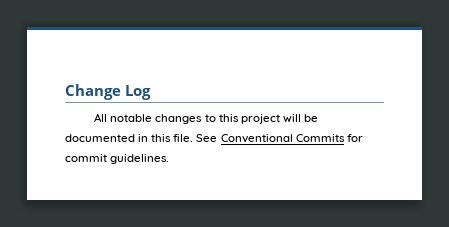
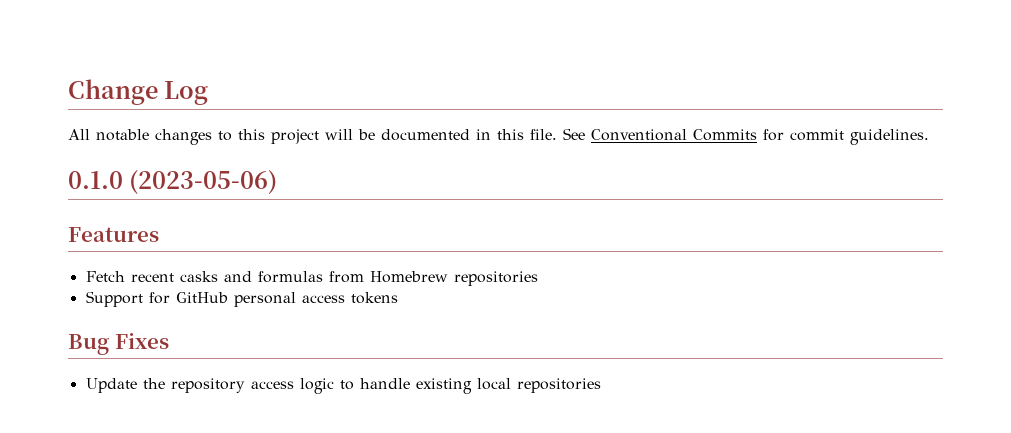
+ 0.1.0 (2023-05-06)
+ Features
+ Fetch recent casks and formulas from Homebrew repositories
+ Support for GitHub personal access tokens
+ Bug Fixes
+ Update the repository access logic to handle existing local repositories

